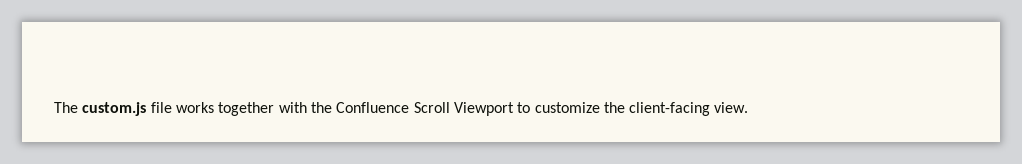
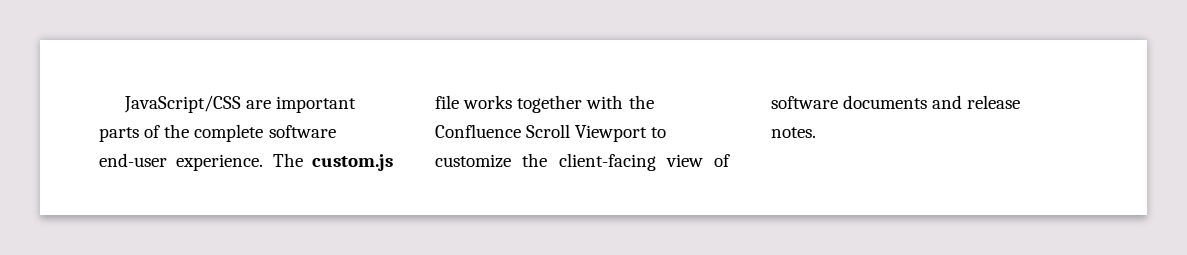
+ JavaScript/CSS are important parts of the complete software end-user experience.
- The custom.js file works together with the Confluence Scroll Viewport to customize the client-facing view.
+ The custom.js file works together with the Confluence Scroll Viewport to customize the client-facing view of software documents and release notes.

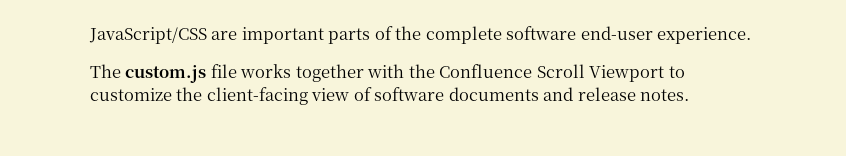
- JavaScript/CSS are important parts of the complete software end-user experience. The custom.js file works together with the Confluence Scroll Viewport to customize the client-facing view of software documents and release notes.
+ JavaScript/CSS are important parts of the complete software end-user experience.
+ The custom.js file works together with the Confluence Scroll Viewport to customize the client-facing view of software documents and release notes.

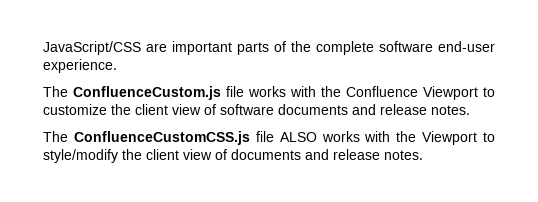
- The custom.js file works together with the Confluence Scroll Viewport to customize the client-facing view of software documents and release notes.
+ The ConfluenceCustom.js file works with the Confluence Viewport to customize the client view of software documents and release notes.
+ The ConfluenceCustomCSS.js file ALSO works with the Viewport to style/modify the client view of documents and release notes.

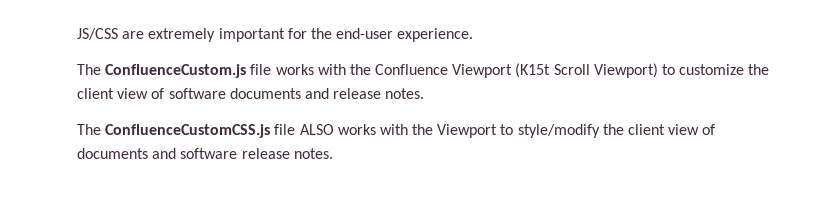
- JavaScript/CSS are important parts of the complete software end-user experience.
+ JS/CSS are extremely important for the end-user experience.
- The ConfluenceCustom.js file works with the Confluence Viewport to customize the client view of software documents and release notes.
+ The ConfluenceCustom.js file works with the Confluence Viewport (K15t Scroll Viewport) to customize the client view of software documents and release notes.
- The ConfluenceCustomCSS.js file ALSO works with the Viewport to style/modify the client view of documents and release notes.
+ The ConfluenceCustomCSS.js file ALSO works with the Viewport to style/modify the client view of documents and software release notes.

